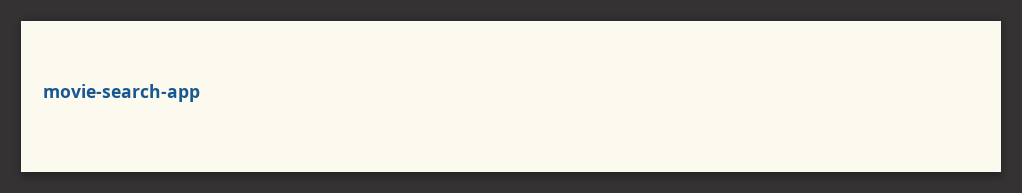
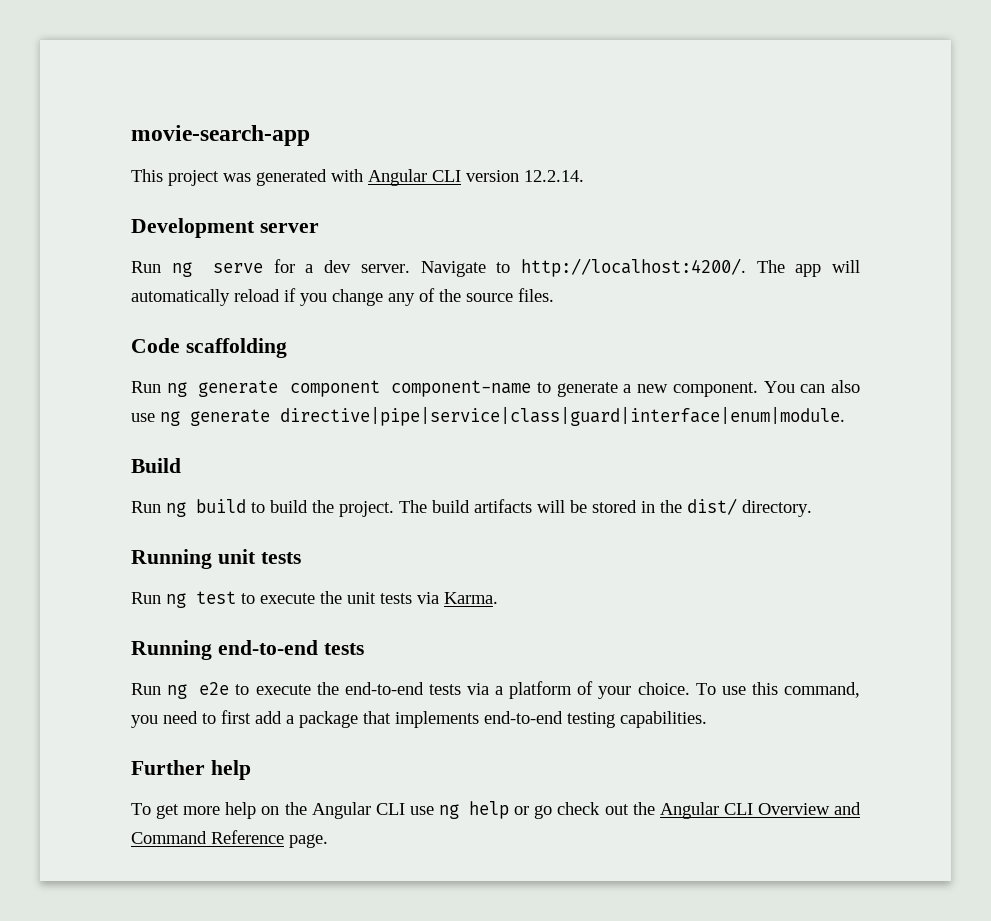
+ This project was generated with Angular CLI version 12.2.14.
+ Development server
+ Run ng serve for a dev server. Navigate to http://localhost:4200/. The app will automatically reload if you change any of the source files.
+ Code scaffolding
+ Run ng generate component component-name to generate a new component. You can also use ng generate directive|pipe|service|class|guard|interface|enum|module.
+ Build
+ Run ng build to build the project. The build artifacts will be stored in the dist/ directory.
+ Running unit tests
+ Run ng test to execute the unit tests via Karma.
+ Running end-to-end tests
+ Run ng e2e to execute the end-to-end tests via a platform of your choice. To use this command, you need to first add a package that implements end-to-end testing capabilities.
+ Further help
+ To get more help on the Angular CLI use ng help or go check out the Angular CLI Overview and Command Reference page.

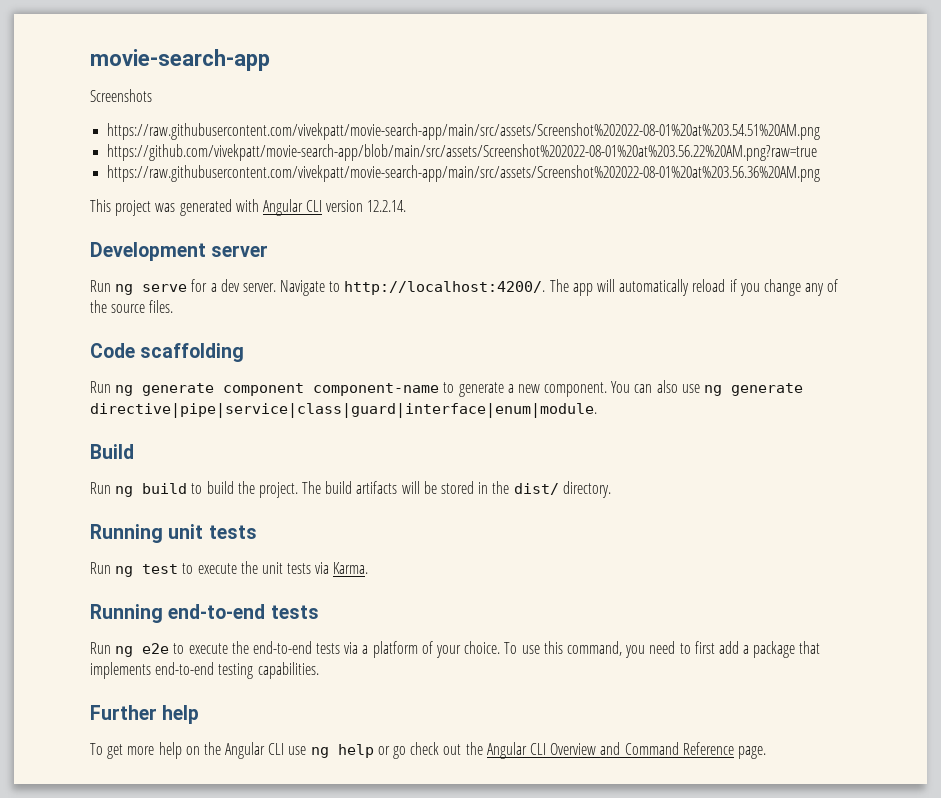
+ Screenshots
+ https://raw.githubusercontent.com/vivekpatt/movie-search-app/main/src/assets/Screenshot%202022-08-01%20at%203.54.51%20AM.png
+ https://github.com/vivekpatt/movie-search-app/blob/main/src/assets/Screenshot%202022-08-01%20at%203.56.22%20AM.png?raw=true
+ https://raw.githubusercontent.com/vivekpatt/movie-search-app/main/src/assets/Screenshot%202022-08-01%20at%203.56.36%20AM.png

